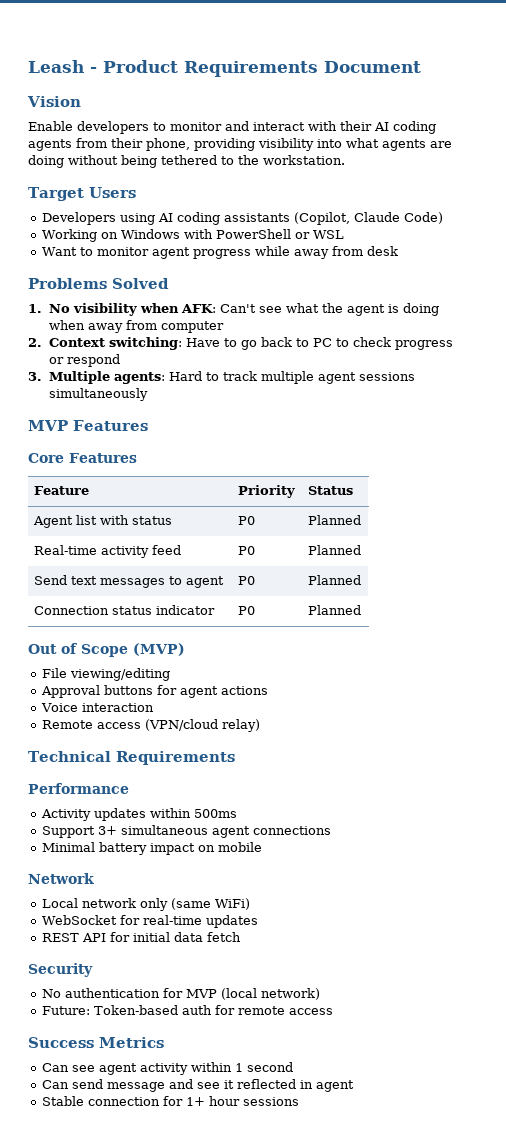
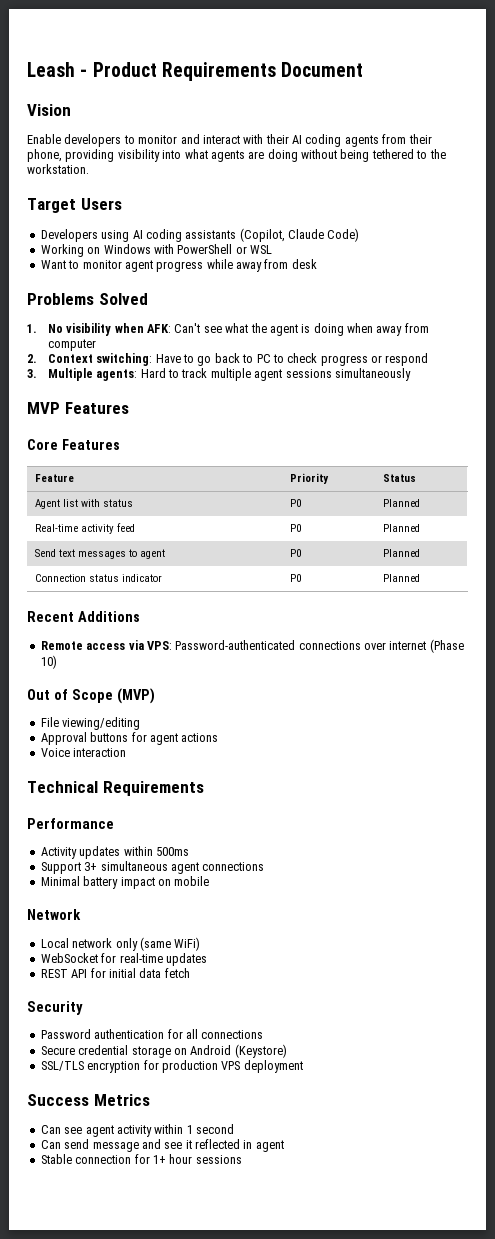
+ Recent Additions
+ Remote access via VPS: Password-authenticated connections over internet (Phase 10)
- Remote access (VPN/cloud relay)
- No authentication for MVP (local network)
- Future: Token-based auth for remote access
+ Password authentication for all connections
+ Secure credential storage on Android (Keystore)
+ SSL/TLS encryption for production VPS deployment

